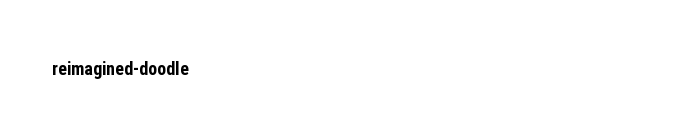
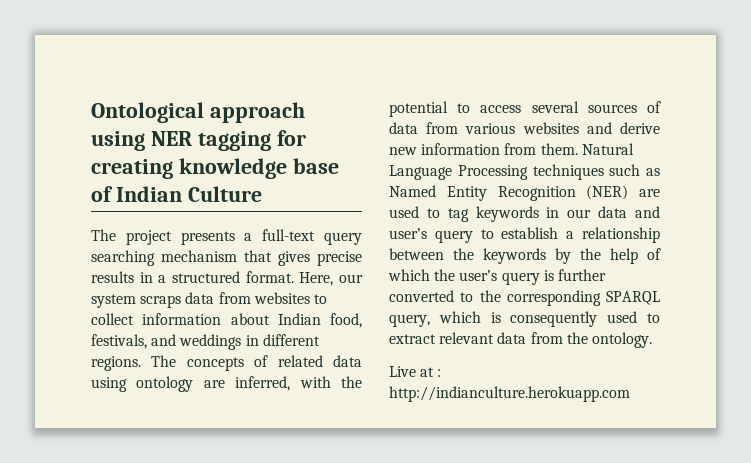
- reimagined-doodle
+ Ontological approach using NER tagging for creating knowledge base of Indian Culture
+ The project presents a full-text query searching mechanism that gives precise results in a structured format. Here, our system scraps data from websites to collect information about Indian food, festivals, and weddings in different regions. The concepts of related data using ontology are inferred, with the potential to access several sources of data from various websites and derive new information from them. Natural Language Processing techniques such as Named Entity Recognition (NER) are used to tag keywords in our data and user’s query to establish a relationship between the keywords by the help of which the user’s query is further converted to the corresponding SPARQL query, which is consequently used to extract relevant data from the ontology.
+ Live at : http://indianculture.herokuapp.com

